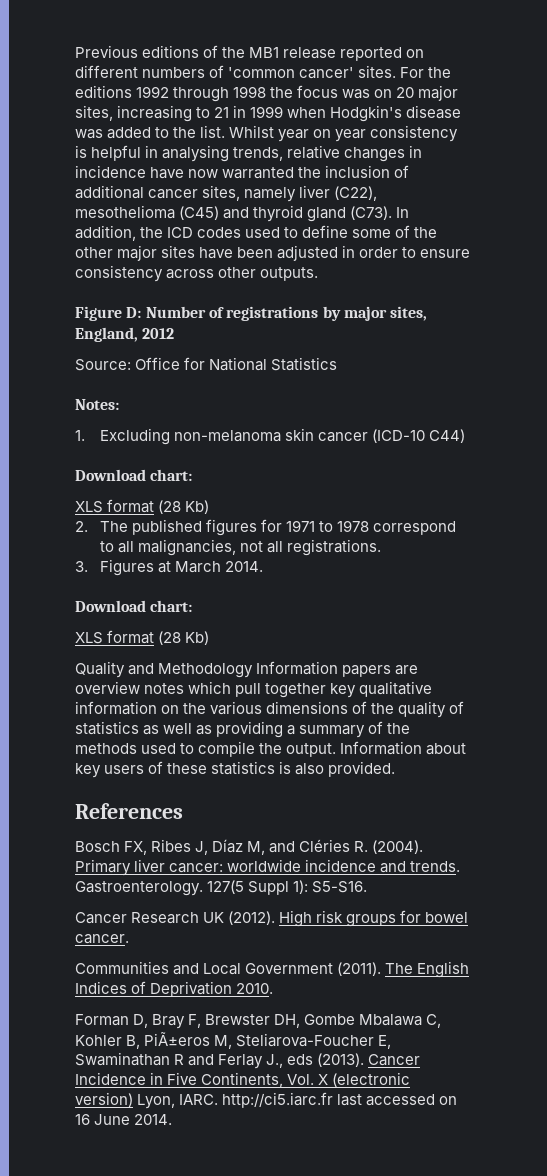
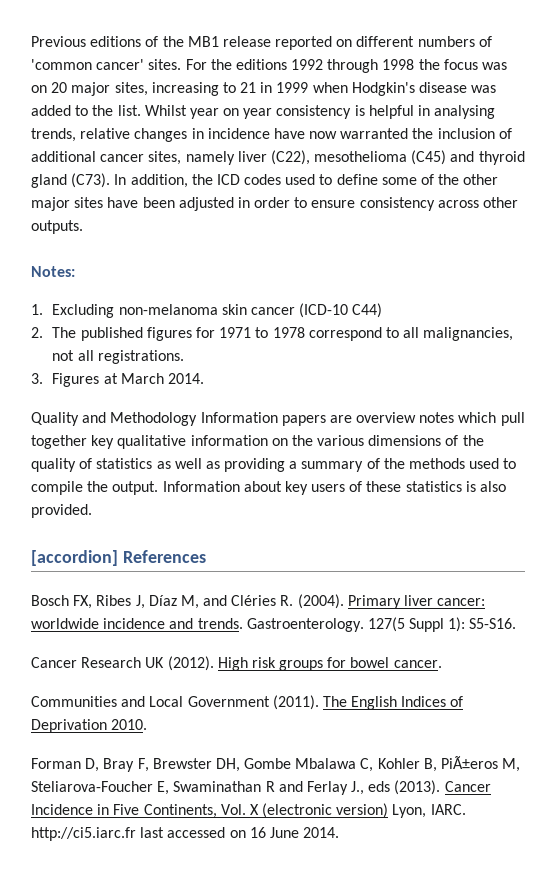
- Figure D: Number of registrations by major sites, England, 2012
- Source: Office for National Statistics
  1. Excluding non-melanoma skin cancer (ICD-10 C44)
- Download chart:
- XLS format (28 Kb)
  3. Figures at March 2014.
- Download chart:
- XLS format (28 Kb)
- References
+ [accordion] References

